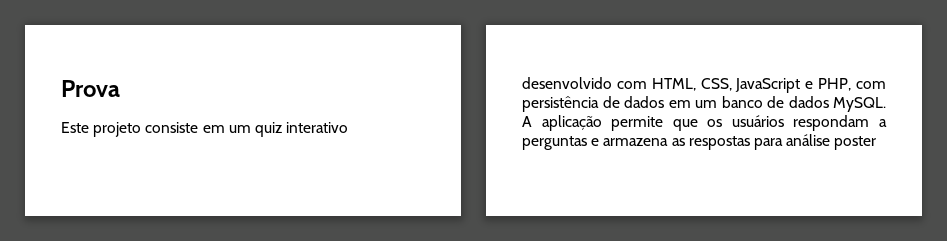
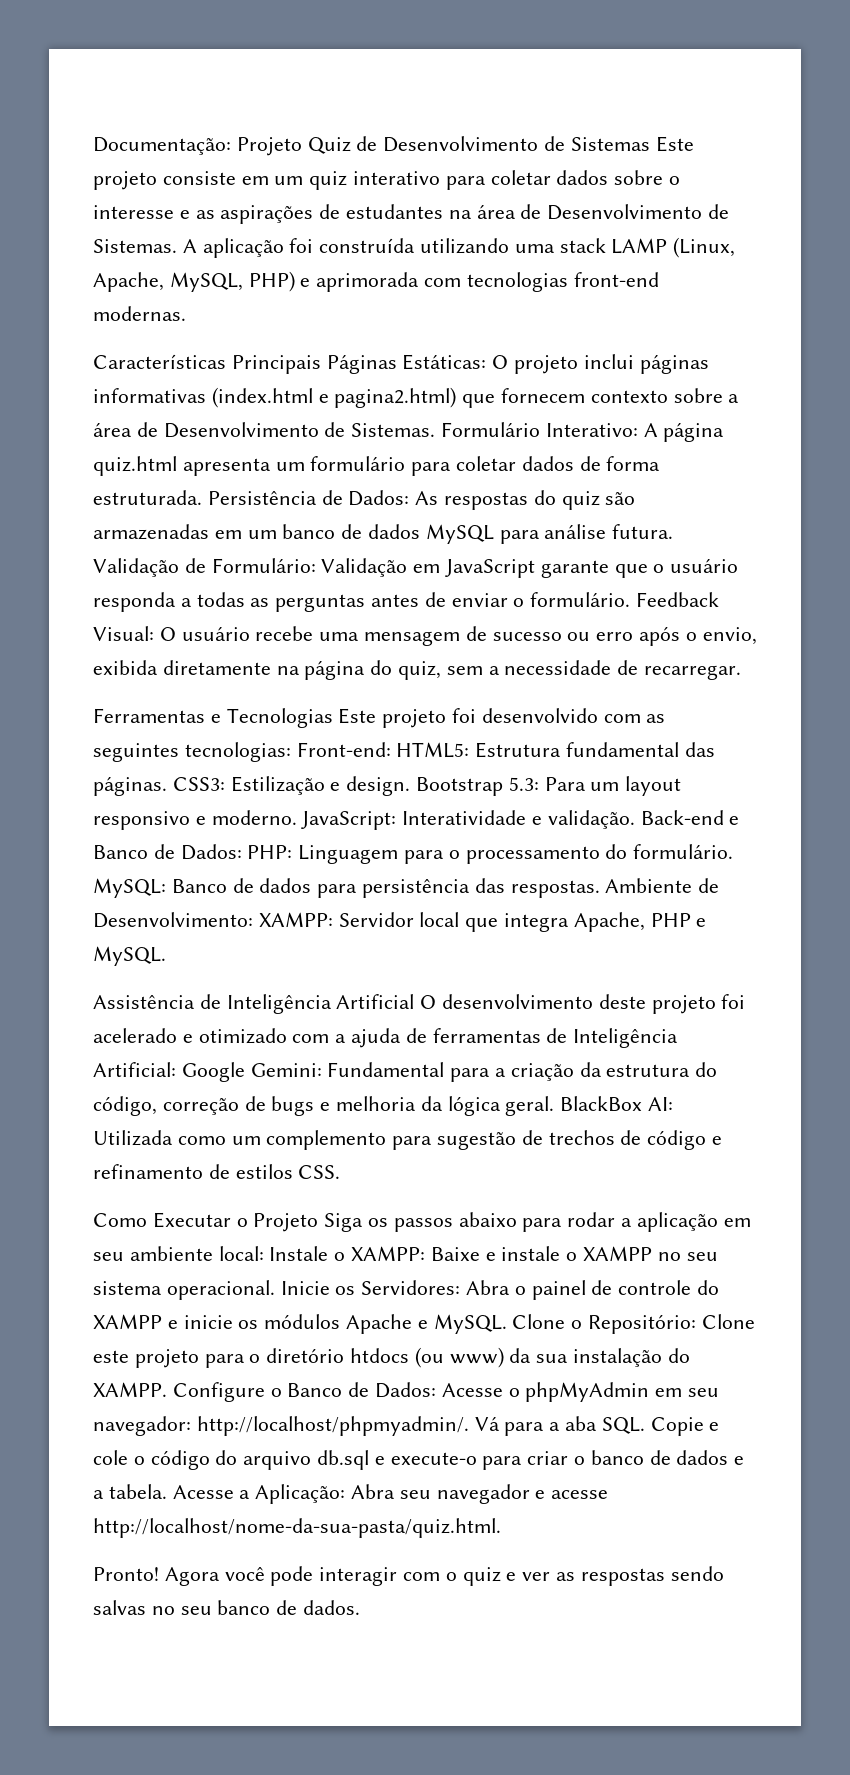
- Prova
- Este projeto consiste em um quiz interativo desenvolvido com HTML, CSS, JavaScript e PHP, com persistência de dados em um banco de dados MySQL. A aplicação permite que os usuários respondam a perguntas e armazena as respostas para análise poster
+ Documentação: Projeto Quiz de Desenvolvimento de Sistemas Este projeto consiste em um quiz interativo para coletar dados sobre o interesse e as aspirações de estudantes na área de Desenvolvimento de Sistemas. A aplicação foi construída utilizando uma stack LAMP (Linux, Apache, MySQL, PHP) e aprimorada com tecnologias front-end modernas.
+ Características Principais Páginas Estáticas: O projeto inclui páginas informativas (index.html e pagina2.html) que fornecem contexto sobre a área de Desenvolvimento de Sistemas. Formulário Interativo: A página quiz.html apresenta um formulário para coletar dados de forma estruturada. Persistência de Dados: As respostas do quiz são armazenadas em um banco de dados MySQL para análise futura. Validação de Formulário: Validação em JavaScript garante que o usuário responda a todas as perguntas antes de enviar o formulário. Feedback Visual: O usuário recebe uma mensagem de sucesso ou erro após o envio, exibida diretamente na página do quiz, sem a necessidade de recarregar.
+ Ferramentas e Tecnologias Este projeto foi desenvolvido com as seguintes tecnologias: Front-end: HTML5: Estrutura fundamental das páginas. CSS3: Estilização e design. Bootstrap 5.3: Para um layout responsivo e moderno. JavaScript: Interatividade e validação. Back-end e Banco de Dados: PHP: Linguagem para o processamento do formulário. MySQL: Banco de dados para persistência das respostas. Ambiente de Desenvolvimento: XAMPP: Servidor local que integra Apache, PHP e MySQL.
+ Assistência de Inteligência Artificial O desenvolvimento deste projeto foi acelerado e otimizado com a ajuda de ferramentas de Inteligência Artificial: Google Gemini: Fundamental para a criação da estrutura do código, correção de bugs e melhoria da lógica geral. BlackBox AI: Utilizada como um complemento para sugestão de trechos de código e refinamento de estilos CSS.
+ Como Executar o Projeto Siga os passos abaixo para rodar a aplicação em seu ambiente local: Instale o XAMPP: Baixe e instale o XAMPP no seu sistema operacional. Inicie os Servidores: Abra o painel de controle do XAMPP e inicie os módulos Apache e MySQL. Clone o Repositório: Clone este projeto para o diretório htdocs (ou www) da sua instalação do XAMPP. Configure o Banco de Dados: Acesse o phpMyAdmin em seu navegador: http://localhost/phpmyadmin/. Vá para a aba SQL. Copie e cole o código do arquivo db.sql e execute-o para criar o banco de dados e a tabela. Acesse a Aplicação: Abra seu navegador e acesse http://localhost/nome-da-sua-pasta/quiz.html.
+ Pronto! Agora você pode interagir com o quiz e ver as respostas sendo salvas no seu banco de dados.

